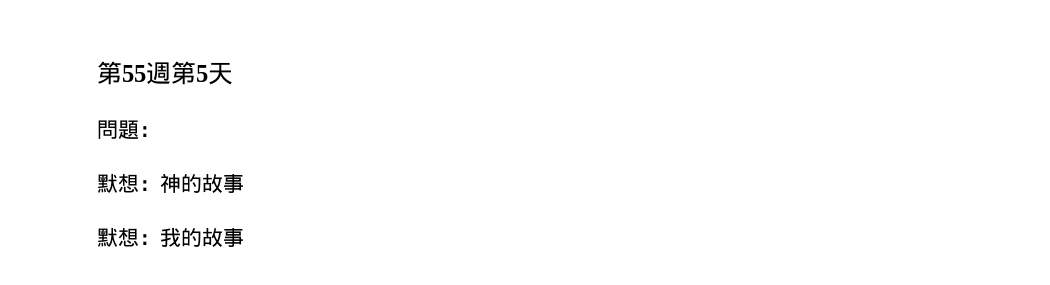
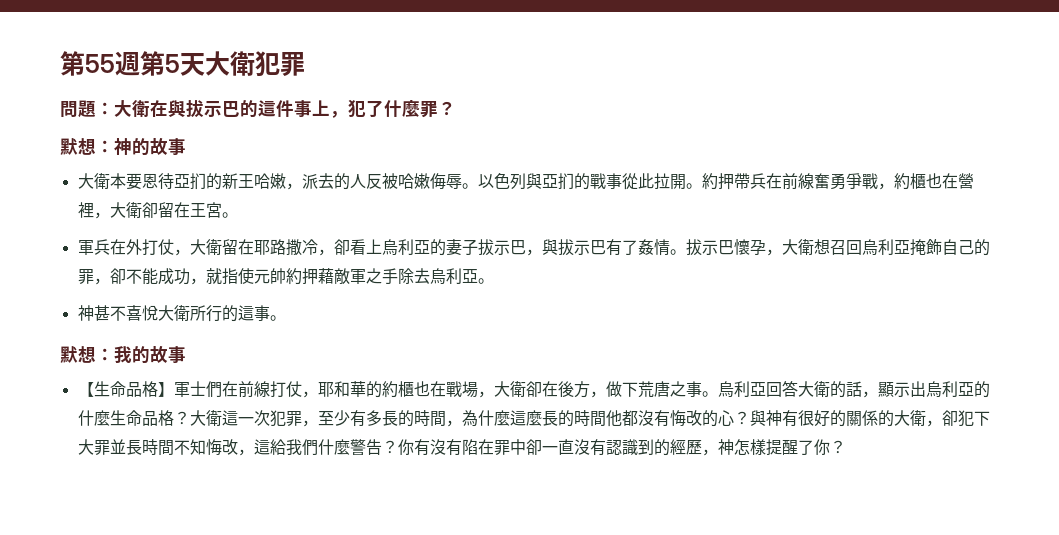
- 第55週第5天
+ 第55週第5天大衛犯罪
- 問題：
+ 問題：大衛在與拔示巴的這件事上，犯了什麼罪？
  默想：神的故事
+ 大衛本要恩待亞扪的新王哈嫩，派去的人反被哈嫩侮辱。以色列與亞扪的戰事從此拉開。約押帶兵在前線奮勇爭戰，約櫃也在營裡，大衛卻留在王宮。
+ 軍兵在外打仗，大衛留在耶路撒冷，卻看上烏利亞的妻子拔示巴，與拔示巴有了姦情。拔示巴懷孕，大衛想召回烏利亞掩飾自己的罪，卻不能成功，就指使元帥約押藉敵軍之手除去烏利亞。
+ 神甚不喜悅大衛所行的這事。
  默想：我的故事
+ 【生命品格】軍士們在前線打仗，耶和華的約櫃也在戰場，大衛卻在後方，做下荒唐之事。烏利亞回答大衛的話，顯示出烏利亞的什麼生命品格？大衛這一次犯罪，至少有多長的時間，為什麼這麼長的時間他都沒有悔改的心？與神有很好的關係的大衛，卻犯下大罪並長時間不知悔改，這給我們什麼警告？你有沒有陷在罪中卻一直沒有認識到的經歷，神怎樣提醒了你？

